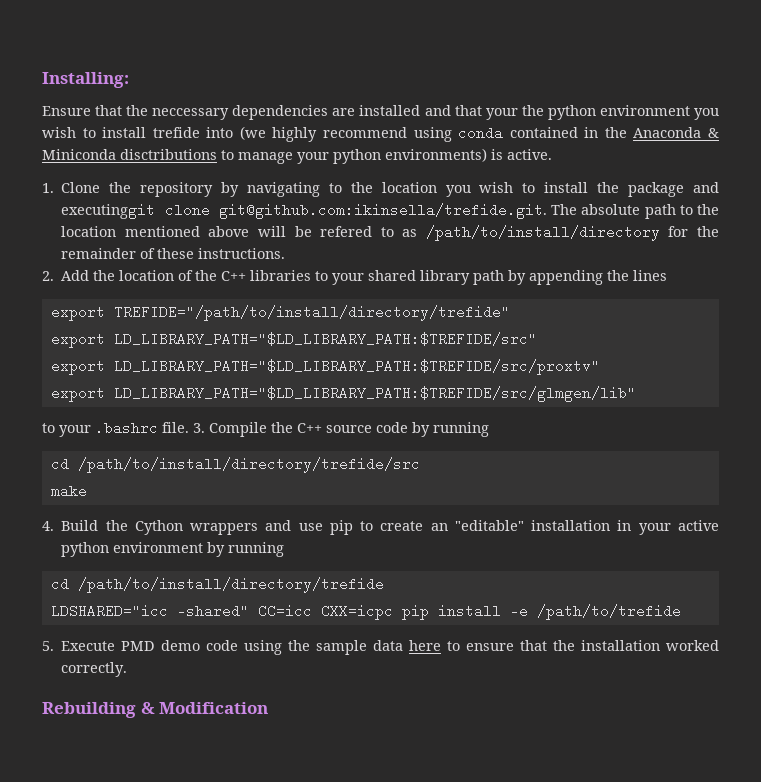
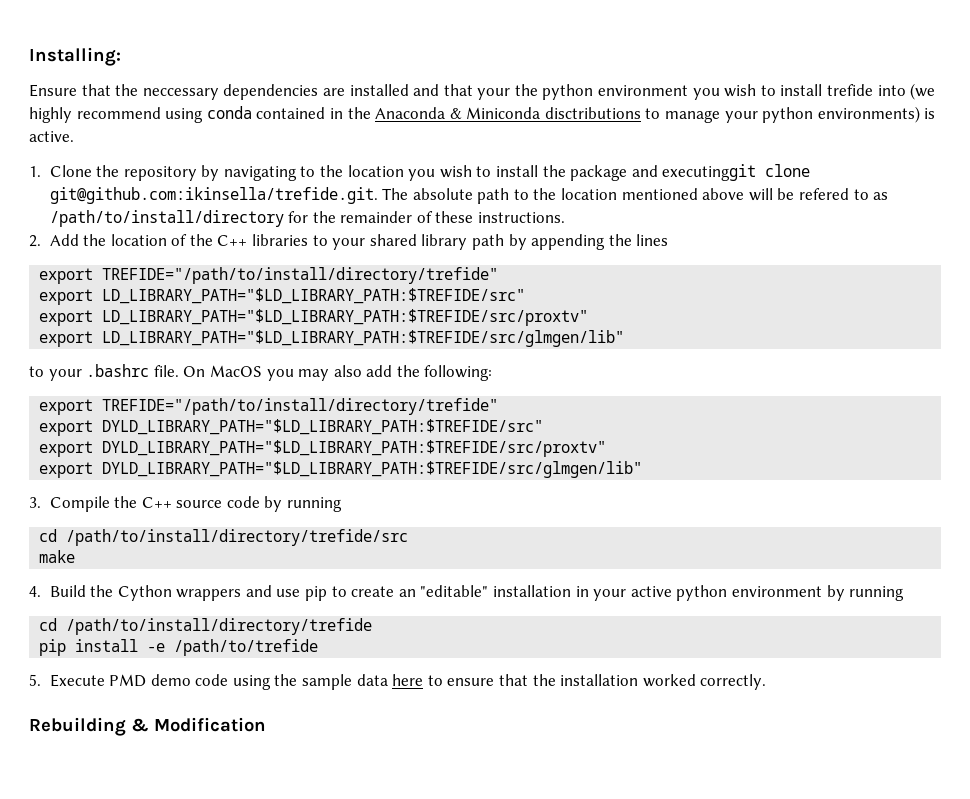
- to your .bashrc file. 3. Compile the C++ source code by running
+ to your .bashrc file. On MacOS you may also add the following:
+ export TREFIDE="/path/to/install/directory/trefide"
+ export DYLD_LIBRARY_PATH="$LD_LIBRARY_PATH:$TREFIDE/src"
+ export DYLD_LIBRARY_PATH="$LD_LIBRARY_PATH:$TREFIDE/src/proxtv"
+ export DYLD_LIBRARY_PATH="$LD_LIBRARY_PATH:$TREFIDE/src/glmgen/lib"
+ 3. Compile the C++ source code by running
- LDSHARED="icc -shared" CC=icc CXX=icpc pip install -e /path/to/trefide
+ pip install -e /path/to/trefide

